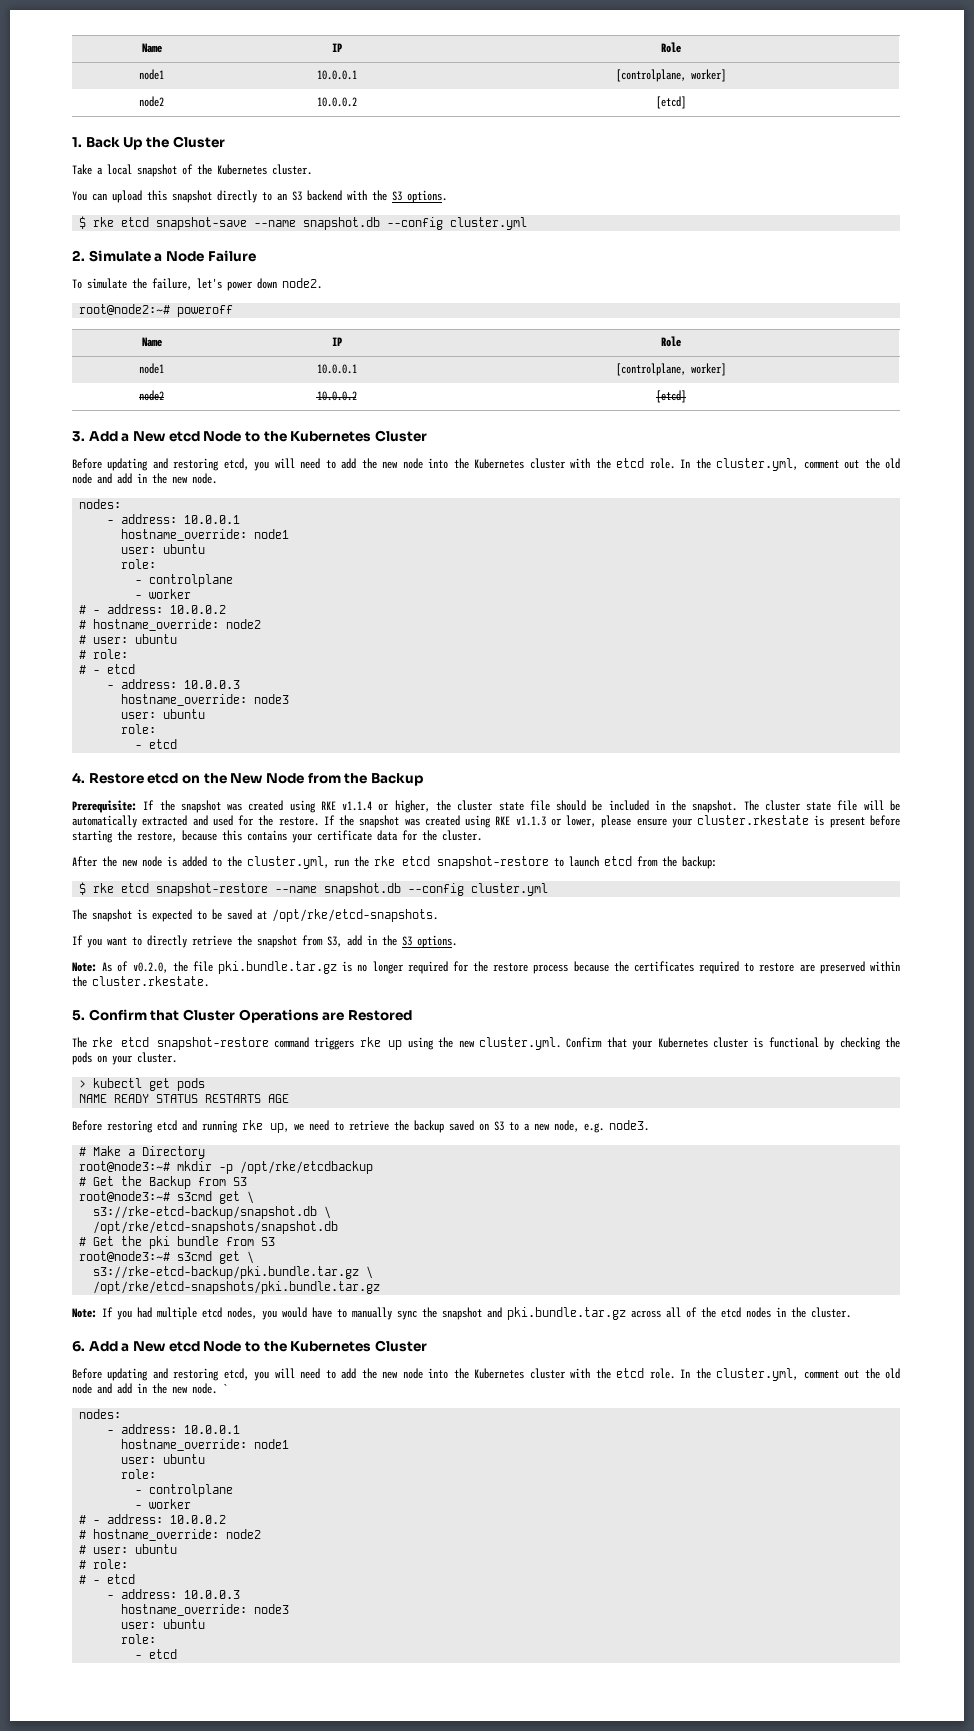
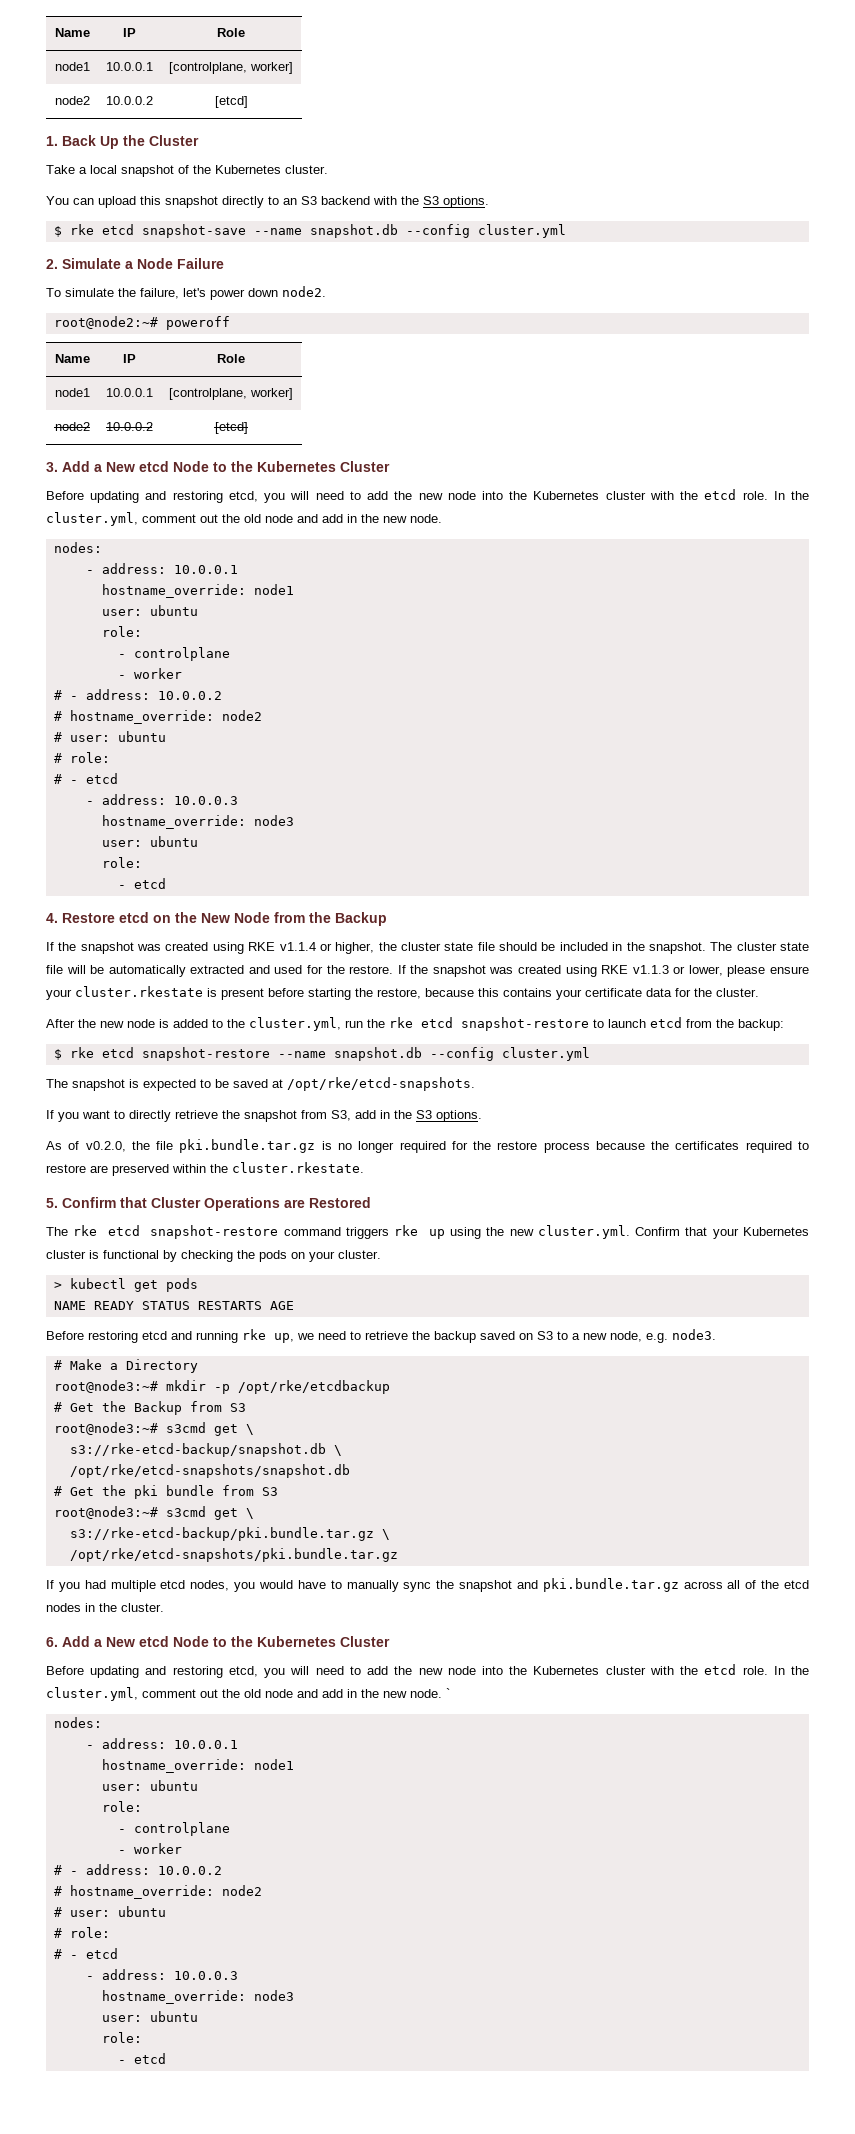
- Prerequisite: If the snapshot was created using RKE v1.1.4 or higher, the cluster state file should be included in the snapshot.
+ If the snapshot was created using RKE v1.1.4 or higher, the cluster state file should be included in the snapshot.
- Note: As of v0.2.0, the file pki.bundle.tar.gz is no longer required for the restore process because the certificates required to restore are preserved within the cluster.rkestate.
+ As of v0.2.0, the file pki.bundle.tar.gz is no longer required for the restore process because the certificates required to restore are preserved within the cluster.rkestate.
- Note: If you had multiple etcd nodes, you would have to manually sync the snapshot and pki.bundle.tar.gz across all of the etcd nodes in the cluster.
+ If you had multiple etcd nodes, you would have to manually sync the snapshot and pki.bundle.tar.gz across all of the etcd nodes in the cluster.

